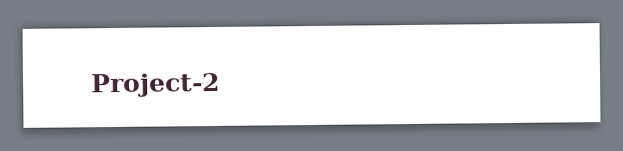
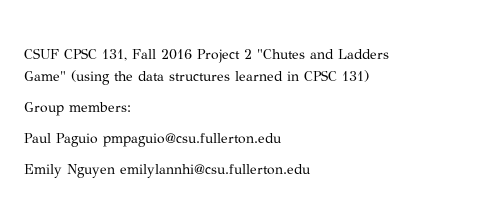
- Project-2
+ CSUF CPSC 131, Fall 2016 Project 2 "Chutes and Ladders Game" (using the data structures learned in CPSC 131)
+ Group members:
+ Paul Paguio pmpaguio@csu.fullerton.edu
+ Emily Nguyen emilylannhi@csu.fullerton.edu

